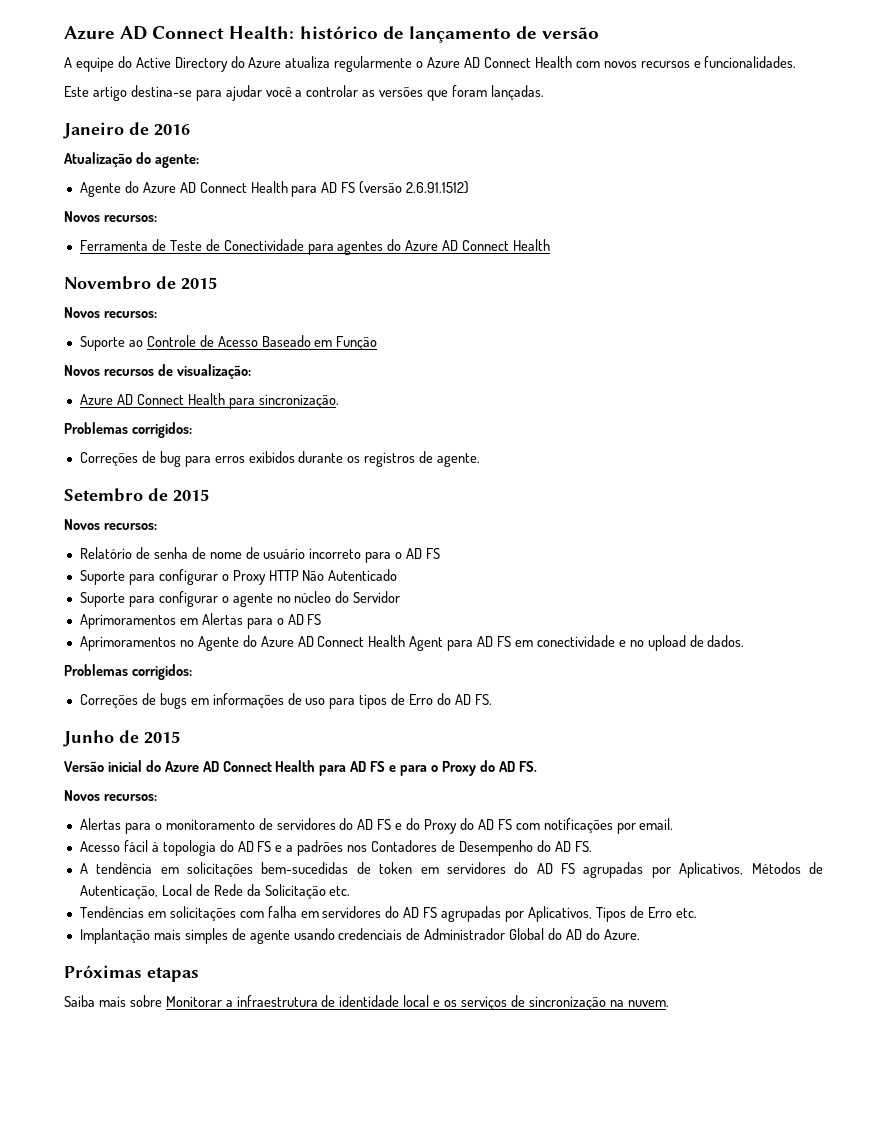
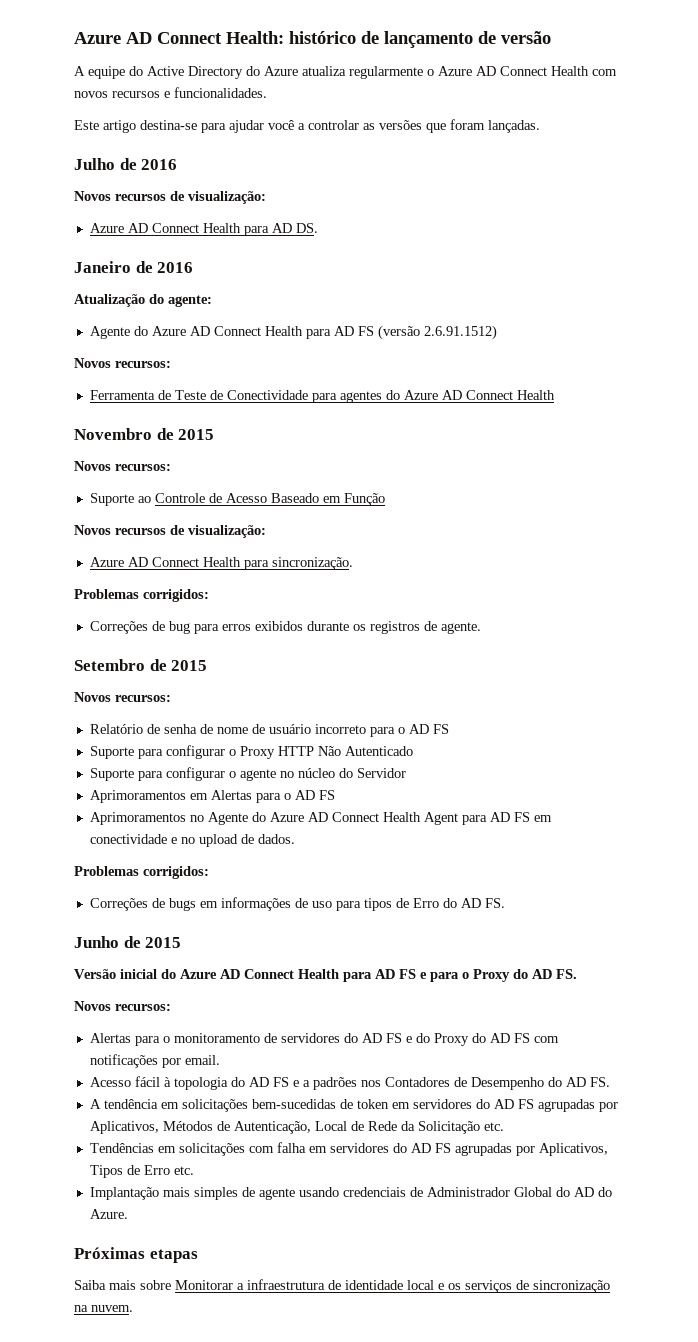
+ Julho de 2016
+ Novos recursos de visualização:
+ Azure AD Connect Health para AD DS.

